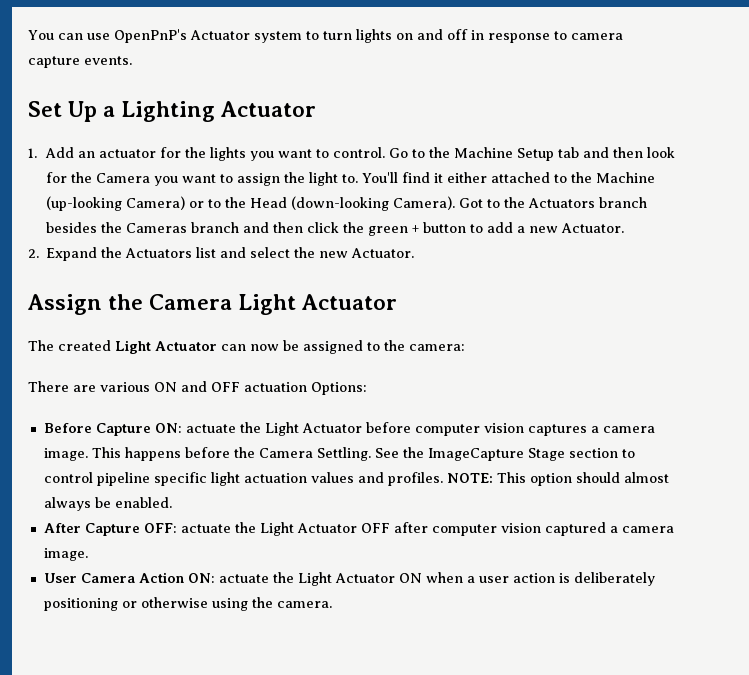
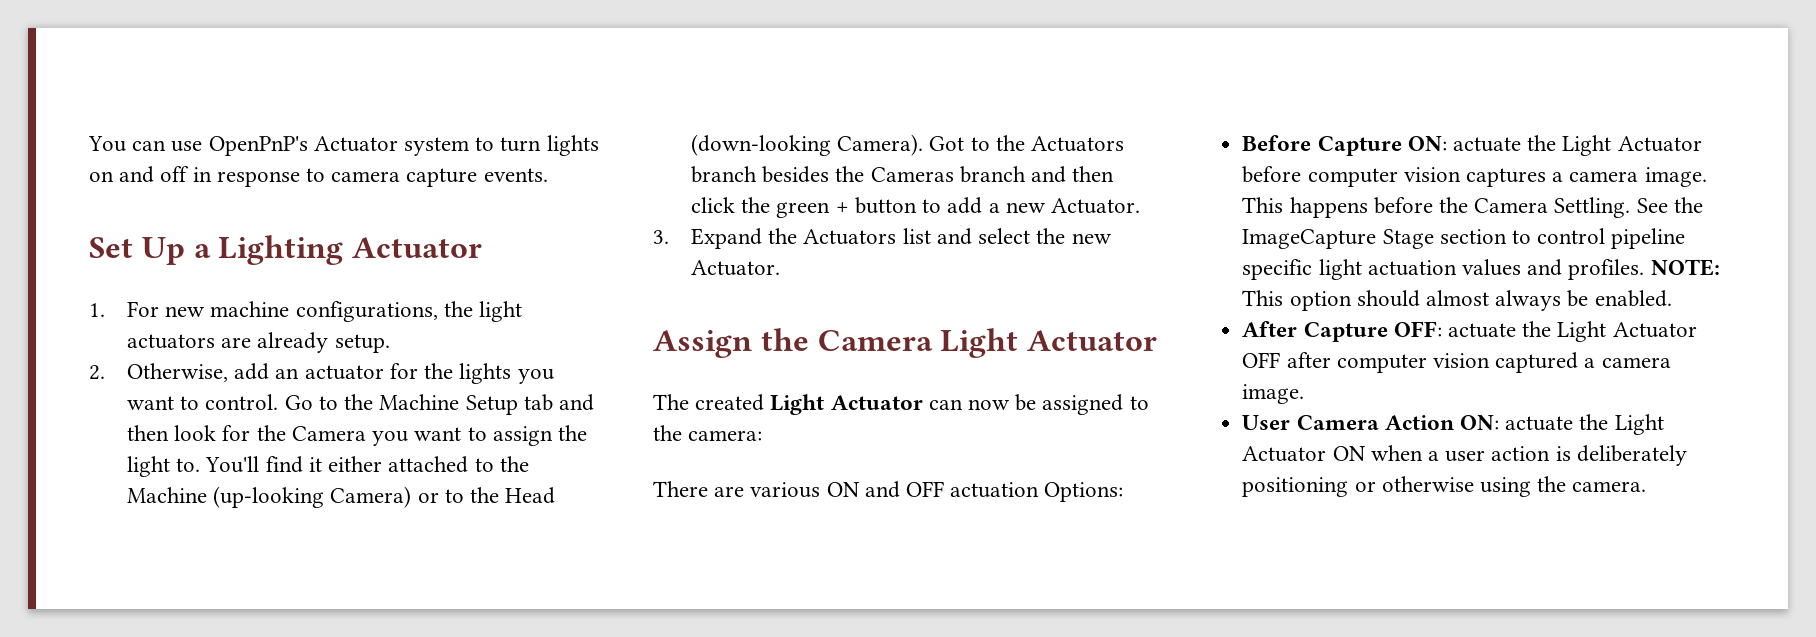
- 1. Add an actuator for the lights you want to control.
+ 1. For new machine configurations, the light actuators are already setup.
+ 2. Otherwise, add an actuator for the lights you want to control.
- 2. Expand the Actuators list and select the new Actuator.
+ 3. Expand the Actuators list and select the new Actuator.

